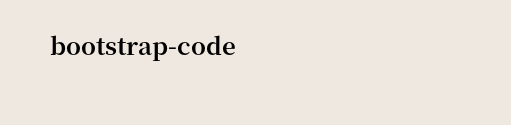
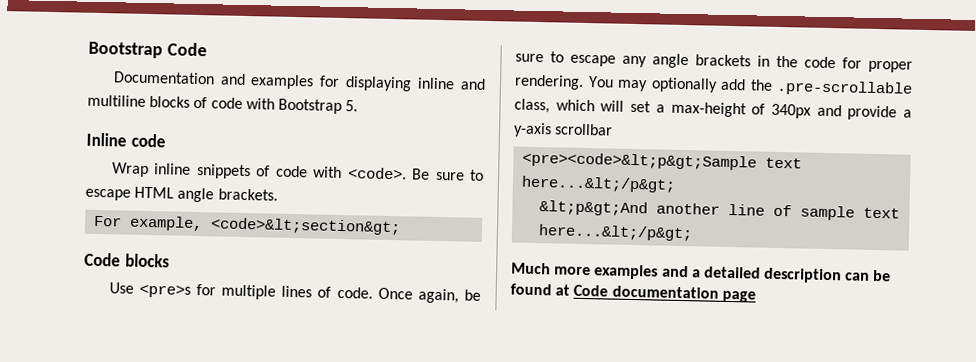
- bootstrap-code
+ Bootstrap Code
+ Documentation and examples for displaying inline and multiline blocks of code with Bootstrap 5.
+ Inline code
+ Wrap inline snippets of code with <code>. Be sure to escape HTML angle brackets.
+ For example, <code>&lt;section&gt;
+ Code blocks
+ Use <pre>s for multiple lines of code. Once again, be sure to escape any angle brackets in the code for proper rendering. You may optionally add the .pre-scrollable class, which will set a max-height of 340px and provide a y-axis scrollbar
+ <pre><code>&lt;p&gt;Sample text here...&lt;/p&gt;
+ &lt;p&gt;And another line of sample text here...&lt;/p&gt;
+ Much more examples and a detailed description can be found at Code documentation page

